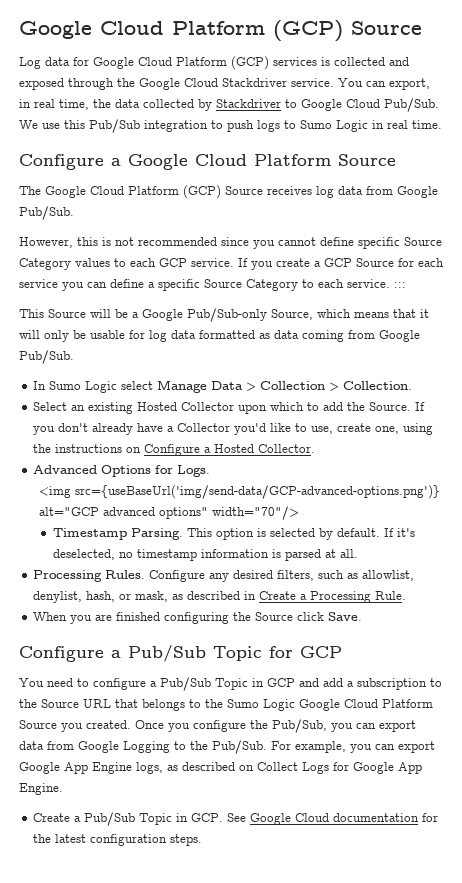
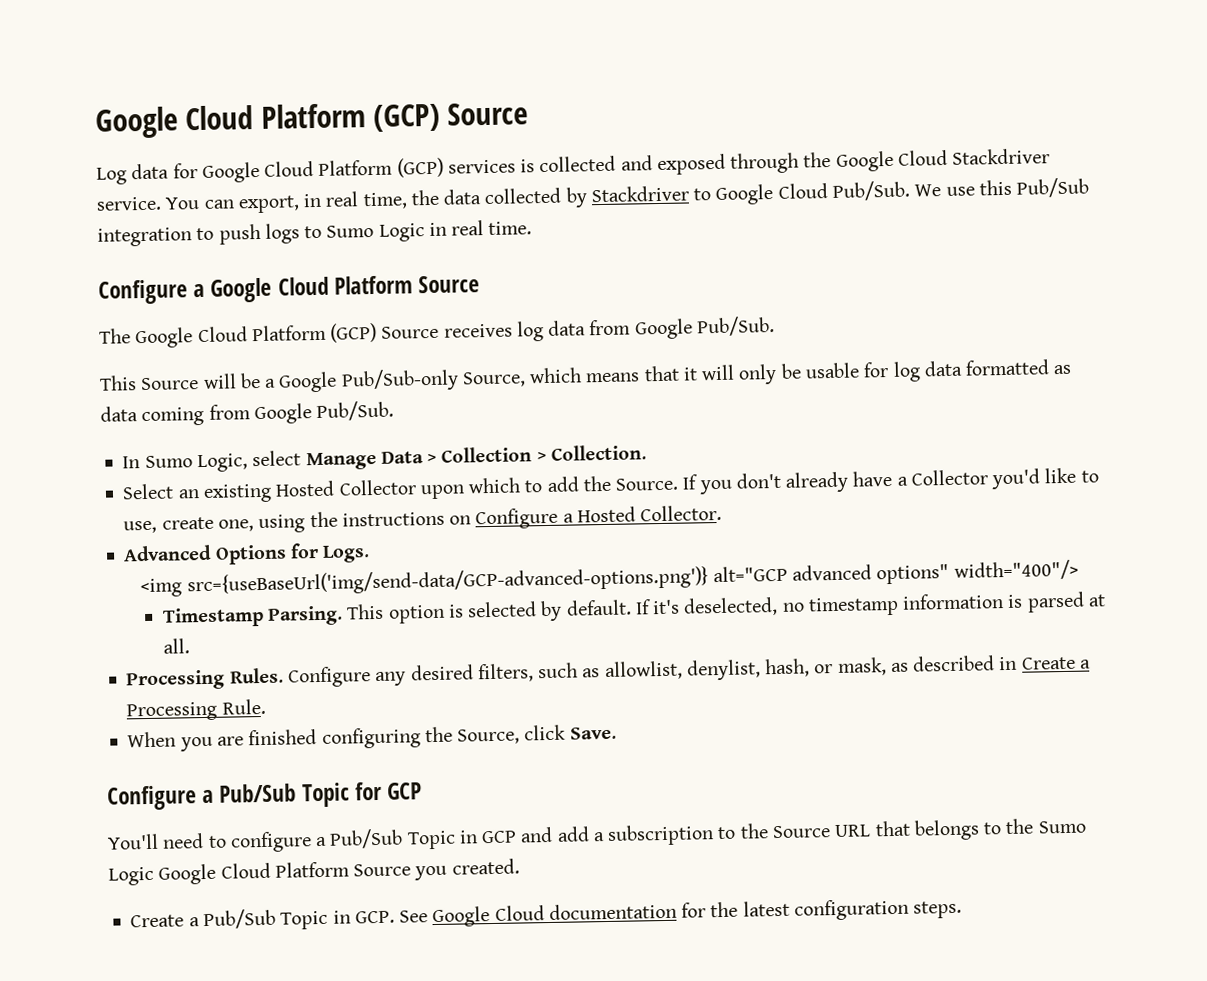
- However, this is not recommended since you cannot define specific Source Category values to each GCP service. If you create a GCP Source for each service you can define a specific Source Category to each service. :::
- In Sumo Logic select Manage Data > Collection > Collection.
+ In Sumo Logic, select Manage Data > Collection > Collection.
- <img src={useBaseUrl('img/send-data/GCP-advanced-options.png')} alt="GCP advanced options" width="70"/>
+ <img src={useBaseUrl('img/send-data/GCP-advanced-options.png')} alt="GCP advanced options" width="400"/>
- When you are finished configuring the Source click Save.
+ When you are finished configuring the Source, click Save.
- You need to configure a Pub/Sub Topic in GCP and add a subscription to the Source URL that belongs to the Sumo Logic Google Cloud Platform Source you created. Once you configure the Pub/Sub, you can export data from Google Logging to the Pub/Sub. For example, you can export Google App Engine logs, as described on Collect Logs for Google App Engine.
+ You'll need to configure a Pub/Sub Topic in GCP and add a subscription to the Source URL that belongs to the Sumo Logic Google Cloud Platform Source you created.

